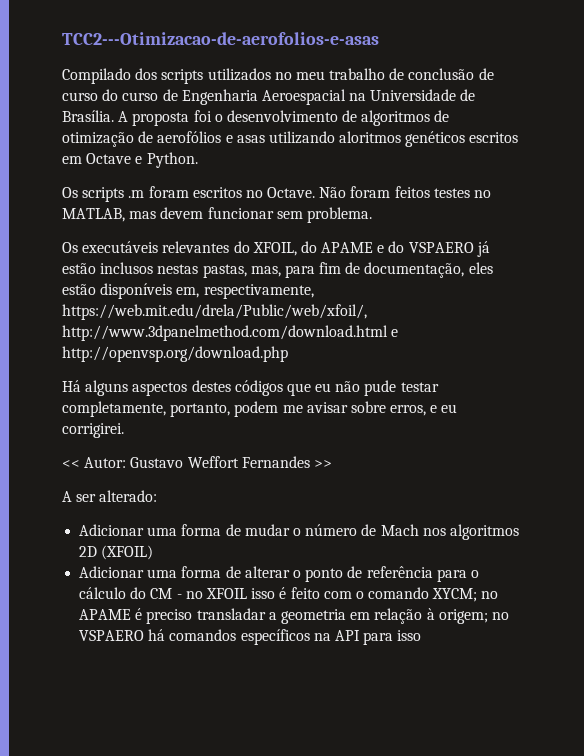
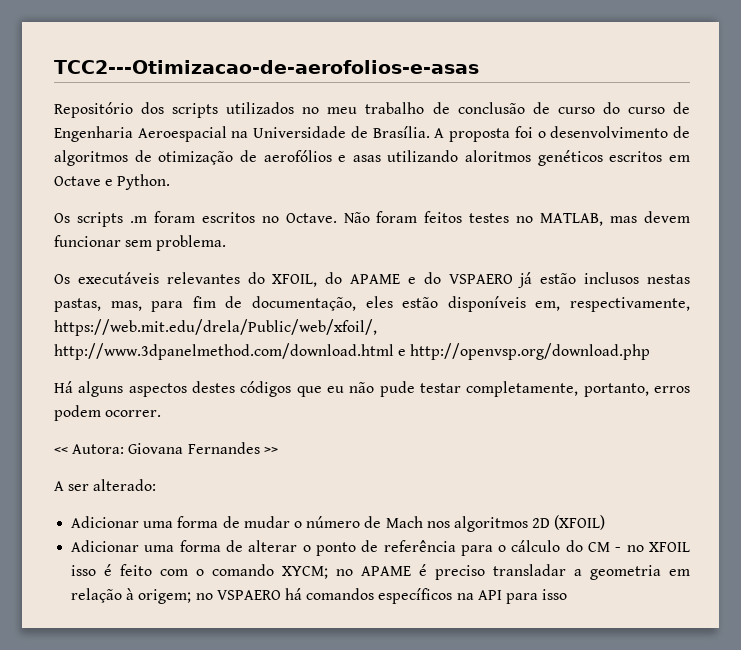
- Compilado dos scripts utilizados no meu trabalho de conclusão de curso do curso de Engenharia Aeroespacial na Universidade de Brasília.
+ Repositório dos scripts utilizados no meu trabalho de conclusão de curso do curso de Engenharia Aeroespacial na Universidade de Brasília.
- Há alguns aspectos destes códigos que eu não pude testar completamente, portanto, podem me avisar sobre erros, e eu corrigirei.
- << Autor: Gustavo Weffort Fernandes >>
+ Há alguns aspectos destes códigos que eu não pude testar completamente, portanto, erros podem ocorrer.
+ << Autora: Giovana Fernandes >>

